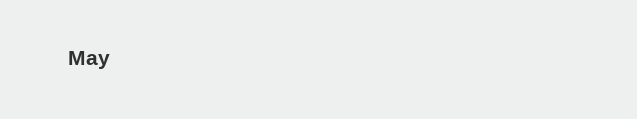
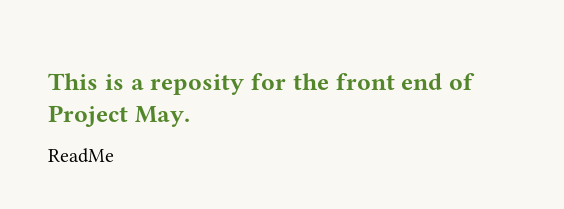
- May
+ This is a reposity for the front end of Project May.
+ ReadMe

